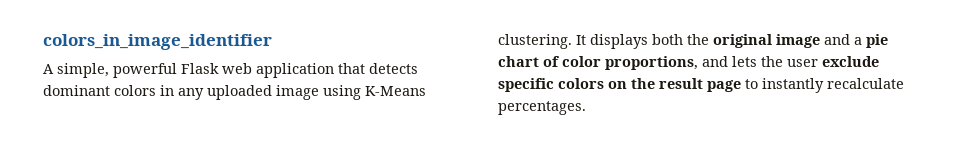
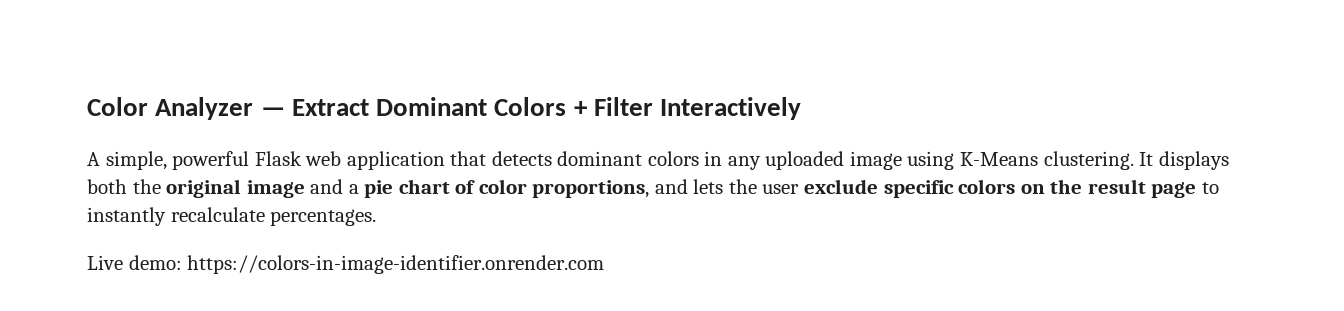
- colors_in_image_identifier
+ Color Analyzer — Extract Dominant Colors + Filter Interactively
+ Live demo: https://colors-in-image-identifier.onrender.com

